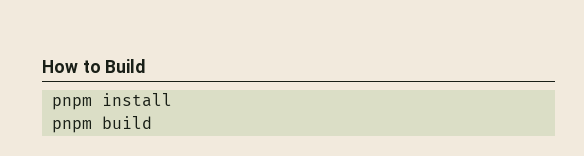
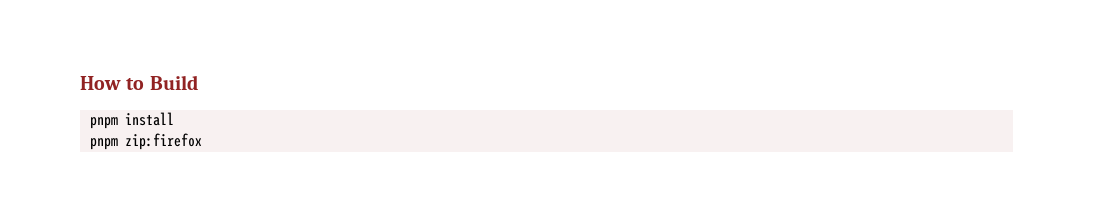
- pnpm build
+ pnpm zip:firefox

